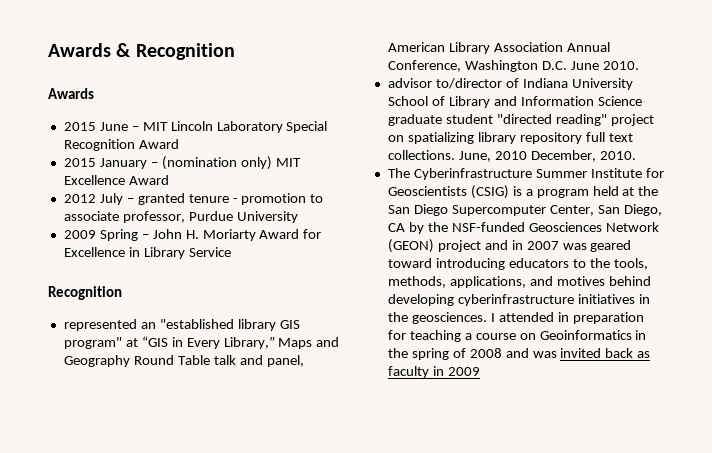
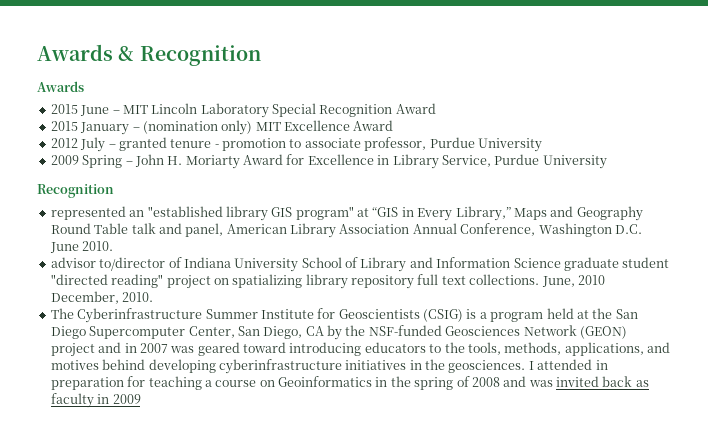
- 2009 Spring – John H. Moriarty Award for Excellence in Library Service
+ 2009 Spring – John H. Moriarty Award for Excellence in Library Service, Purdue University

